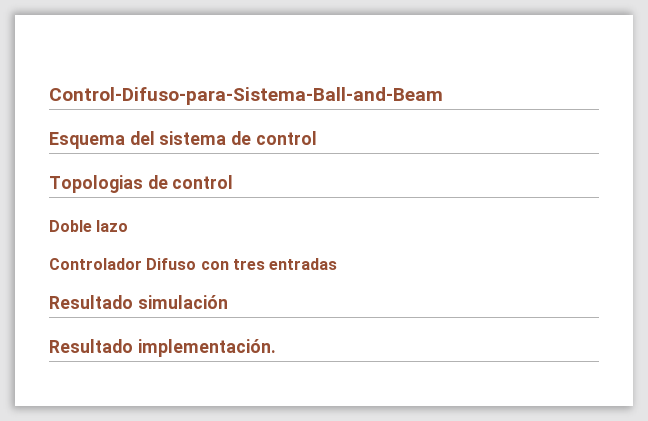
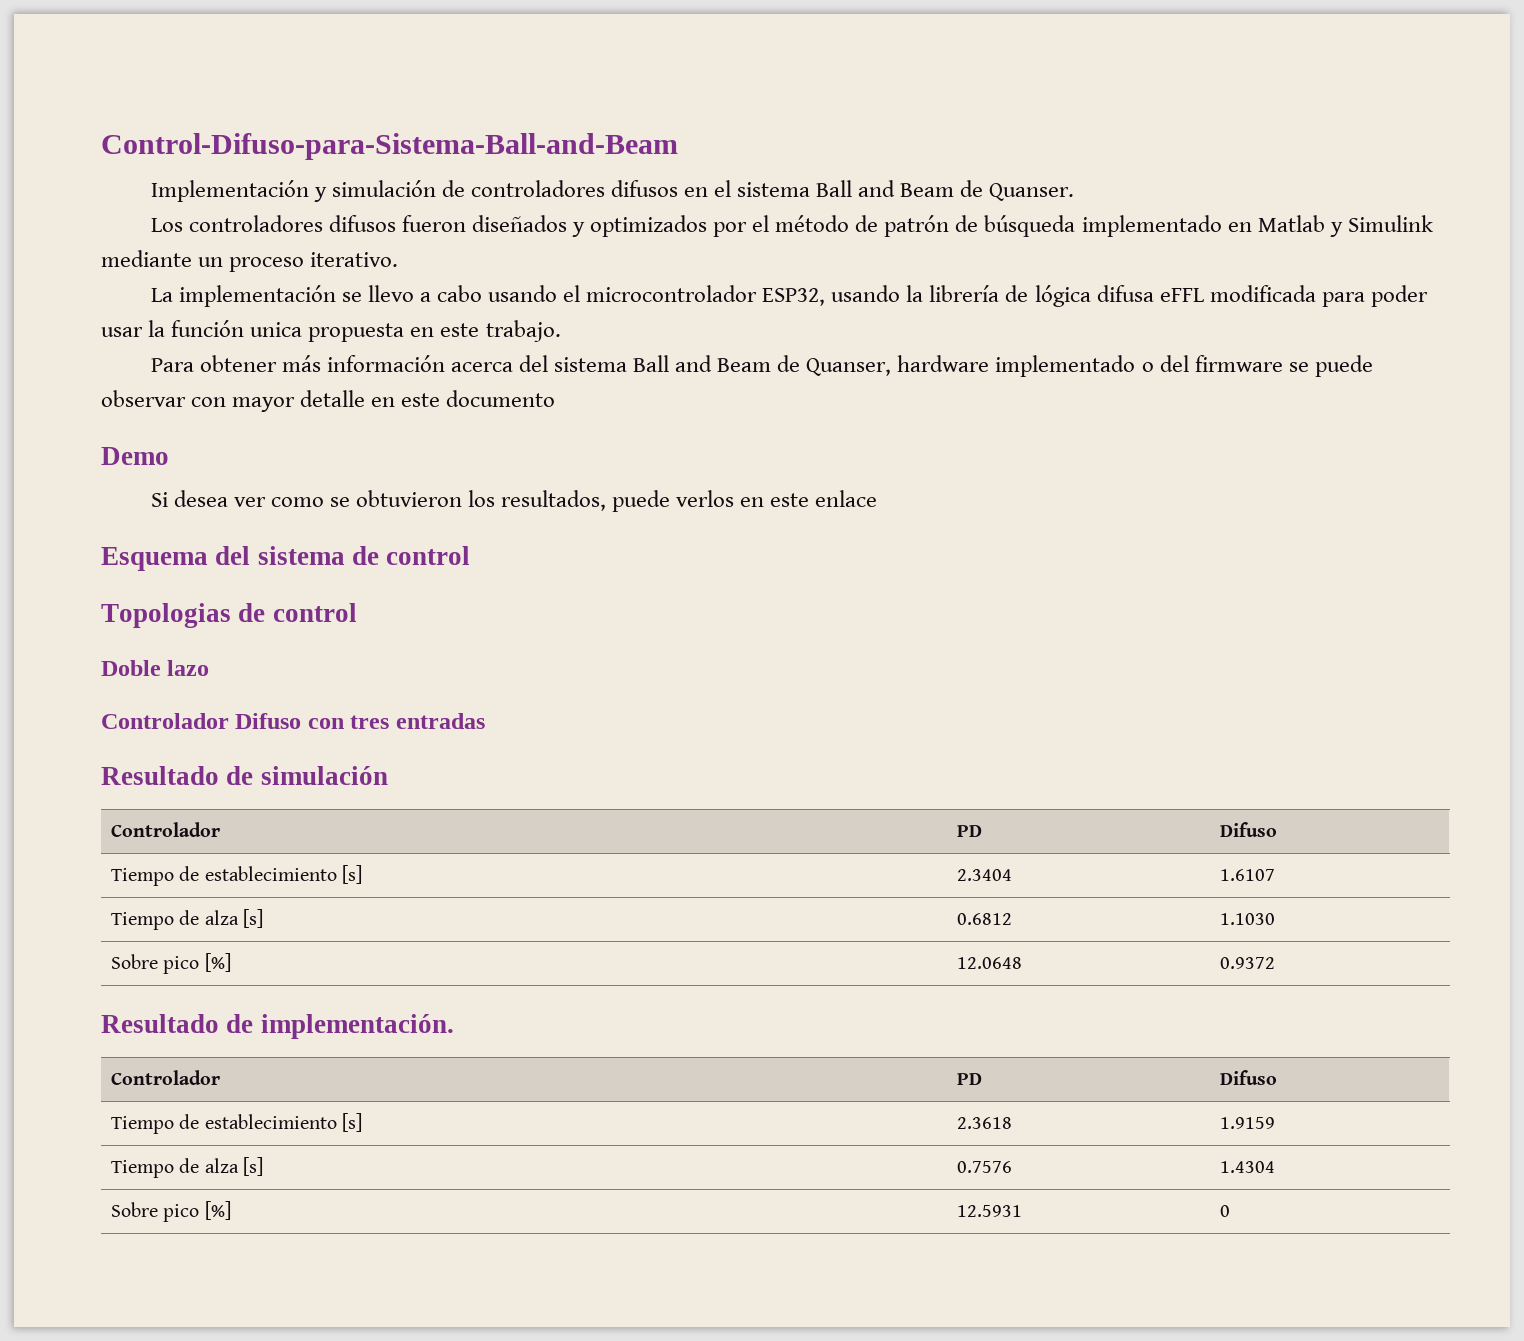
+ Implementación y simulación de controladores difusos en el sistema Ball and Beam de Quanser.
+ Los controladores difusos fueron diseñados y optimizados por el método de patrón de búsqueda implementado en Matlab y Simulink mediante un proceso iterativo.
+ La implementación se llevo a cabo usando el microcontrolador ESP32, usando la librería de lógica difusa eFFL modificada para poder usar la función unica propuesta en este trabajo.
+ Para obtener más información acerca del sistema Ball and Beam de Quanser, hardware implementado o del firmware se puede observar con mayor detalle en este documento
+ Demo
+ Si desea ver como se obtuvieron los resultados, puede verlos en este enlace
- Resultado simulación
- Resultado implementación.
+ Resultado de simulación
+ Controlador | PD | Difuso
+ Tiempo de establecimiento [s] | 2.3404 | 1.6107
+ Tiempo de alza [s] | 0.6812 | 1.1030
+ Sobre pico [%] | 12.0648 | 0.9372
+ Resultado de implementación.
+ Controlador | PD | Difuso
+ Tiempo de establecimiento [s] | 2.3618 | 1.9159
+ Tiempo de alza [s] | 0.7576 | 1.4304
+ Sobre pico [%] | 12.5931 | 0

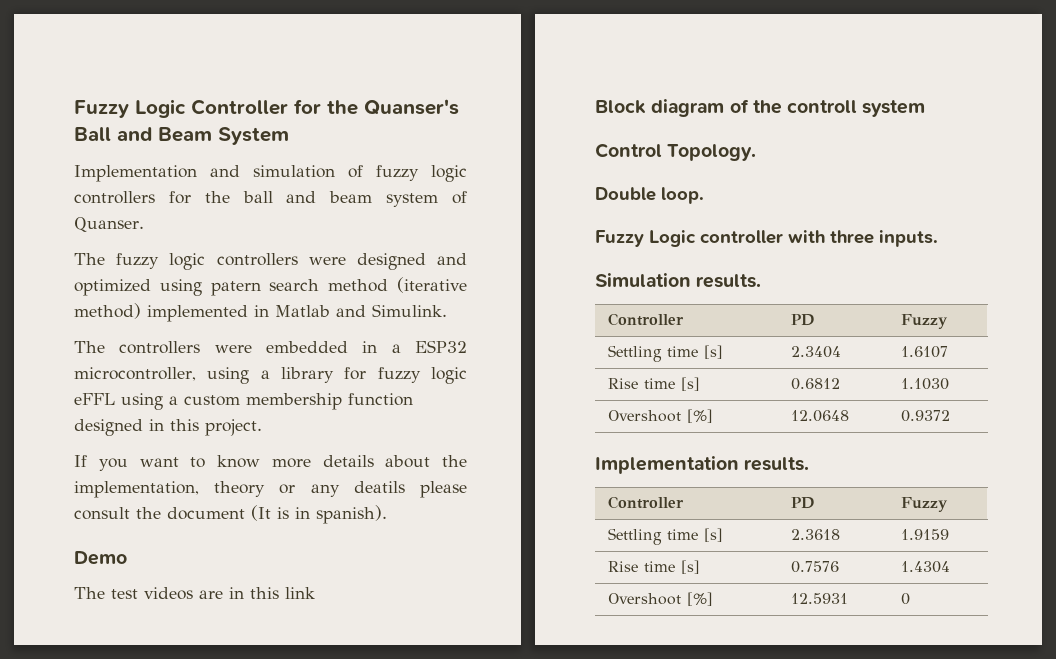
- Control-Difuso-para-Sistema-Ball-and-Beam
- Implementación y simulación de controladores difusos en el sistema Ball and Beam de Quanser.
- Los controladores difusos fueron diseñados y optimizados por el método de patrón de búsqueda implementado en Matlab y Simulink mediante un proceso iterativo.
- La implementación se llevo a cabo usando el microcontrolador ESP32, usando la librería de lógica difusa eFFL modificada para poder usar la función unica propuesta en este trabajo.
- Para obtener más información acerca del sistema Ball and Beam de Quanser, hardware implementado o del firmware se puede observar con mayor detalle en este documento
+ Fuzzy Logic Controller for the Quanser's Ball and Beam System
+ Implementation and simulation of fuzzy logic controllers for the ball and beam system of Quanser.
+ The fuzzy logic controllers were designed and optimized using patern search method (iterative method) implemented in Matlab and Simulink.
+ The controllers were embedded in a ESP32 microcontroller, using a library for fuzzy logic eFFL using a custom membership function designed in this project.
+ If you want to know more details about the implementation, theory or any deatils please consult the document (It is in spanish).
  Demo
- Si desea ver como se obtuvieron los resultados, puede verlos en este enlace
- Esquema del sistema de control
- Topologias de control
- Doble lazo
- Controlador Difuso con tres entradas
- Resultado de simulación
- Controlador | PD | Difuso
- Tiempo de establecimiento [s] | 2.3404 | 1.6107
+ The test videos are in this link
+ Block diagram of the controll system
+ Control Topology.
+ Double loop.
+ Fuzzy Logic controller with three inputs.
+ Simulation results.
+ Controller | PD | Fuzzy
+ Settling time [s] | 2.3404 | 1.6107
- Tiempo de alza [s] | 0.6812 | 1.1030
+ Rise time [s] | 0.6812 | 1.1030
- Sobre pico [%] | 12.0648 | 0.9372
+ Overshoot [%] | 12.0648 | 0.9372
- Resultado de implementación.
- Controlador | PD | Difuso
- Tiempo de establecimiento [s] | 2.3618 | 1.9159
+ Implementation results.
+ Controller | PD | Fuzzy
+ Settling time [s] | 2.3618 | 1.9159
- Tiempo de alza [s] | 0.7576 | 1.4304
+ Rise time [s] | 0.7576 | 1.4304
- Sobre pico [%] | 12.5931 | 0
+ Overshoot [%] | 12.5931 | 0

